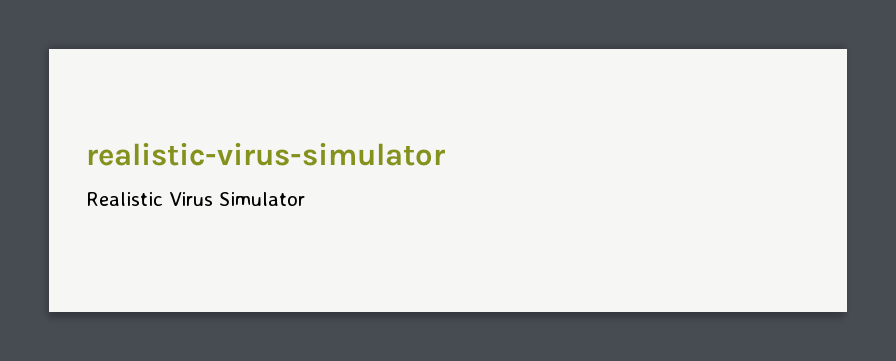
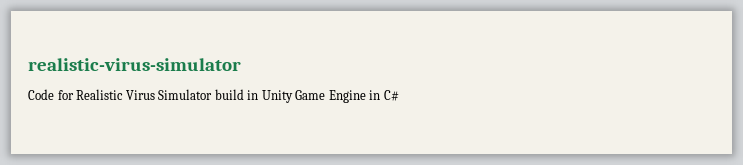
- Realistic Virus Simulator
+ Code for Realistic Virus Simulator build in Unity Game Engine in C#

